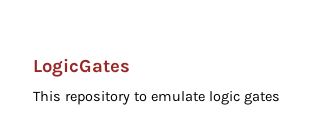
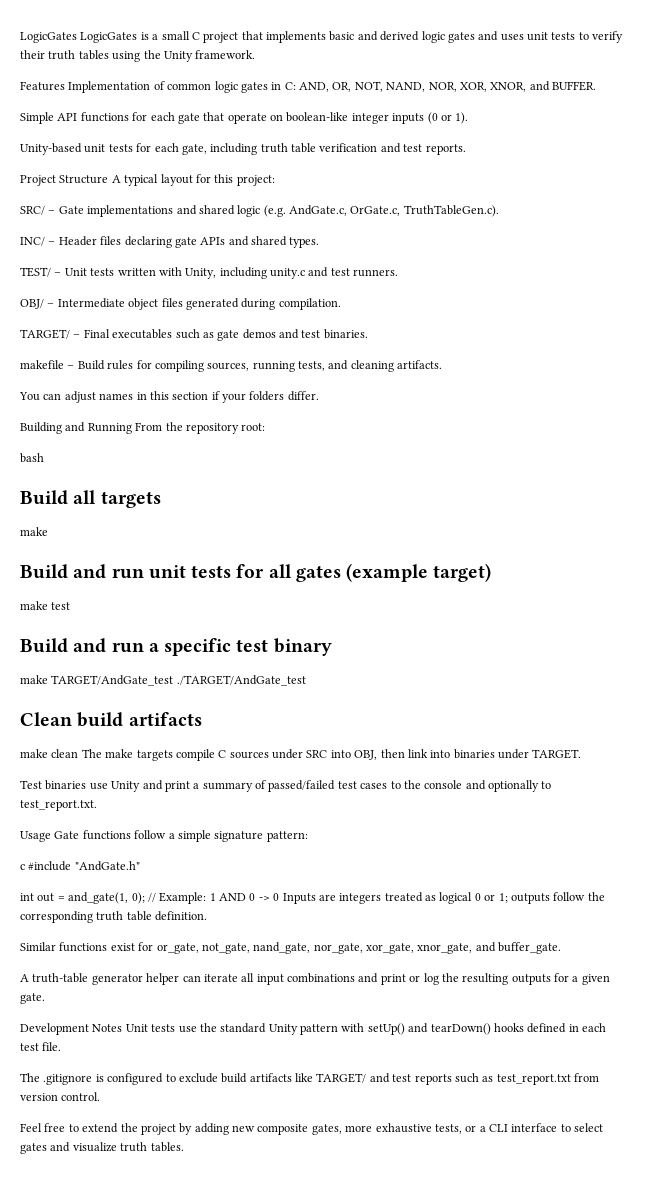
- LogicGates
- This repository to emulate logic gates
+ LogicGates LogicGates is a small C project that implements basic and derived logic gates and uses unit tests to verify their truth tables using the Unity framework.
+ Features Implementation of common logic gates in C: AND, OR, NOT, NAND, NOR, XOR, XNOR, and BUFFER.
+ Simple API functions for each gate that operate on boolean-like integer inputs (0 or 1).
+ Unity-based unit tests for each gate, including truth table verification and test reports.
+ Project Structure A typical layout for this project:
+ SRC/ – Gate implementations and shared logic (e.g. AndGate.c, OrGate.c, TruthTableGen.c).
+ INC/ – Header files declaring gate APIs and shared types.
+ TEST/ – Unit tests written with Unity, including unity.c and test runners.
+ OBJ/ – Intermediate object files generated during compilation.
+ TARGET/ – Final executables such as gate demos and test binaries.
+ makefile – Build rules for compiling sources, running tests, and cleaning artifacts.
+ You can adjust names in this section if your folders differ.
+ Building and Running From the repository root:
+ bash
+ Build all targets
+ make
+ Build and run unit tests for all gates (example target)
+ make test
+ Build and run a specific test binary
+ make TARGET/AndGate_test ./TARGET/AndGate_test
+ Clean build artifacts
+ make clean The make targets compile C sources under SRC into OBJ, then link into binaries under TARGET.
+ Test binaries use Unity and print a summary of passed/failed test cases to the console and optionally to test_report.txt.
+ Usage Gate functions follow a simple signature pattern:
+ c #include "AndGate.h"
+ int out = and_gate(1, 0); // Example: 1 AND 0 -> 0 Inputs are integers treated as logical 0 or 1; outputs follow the corresponding truth table definition.
+ Similar functions exist for or_gate, not_gate, nand_gate, nor_gate, xor_gate, xnor_gate, and buffer_gate.
+ A truth-table generator helper can iterate all input combinations and print or log the resulting outputs for a given gate.
+ Development Notes Unit tests use the standard Unity pattern with setUp() and tearDown() hooks defined in each test file.
+ The .gitignore is configured to exclude build artifacts like TARGET/ and test reports such as test_report.txt from version control.
+ Feel free to extend the project by adding new composite gates, more exhaustive tests, or a CLI interface to select gates and visualize truth tables.

